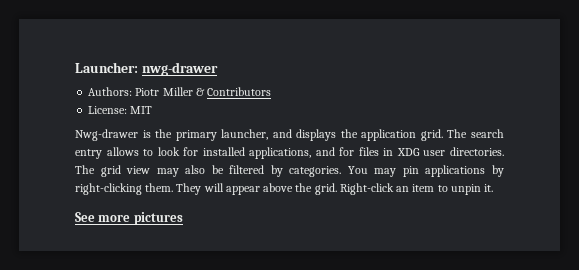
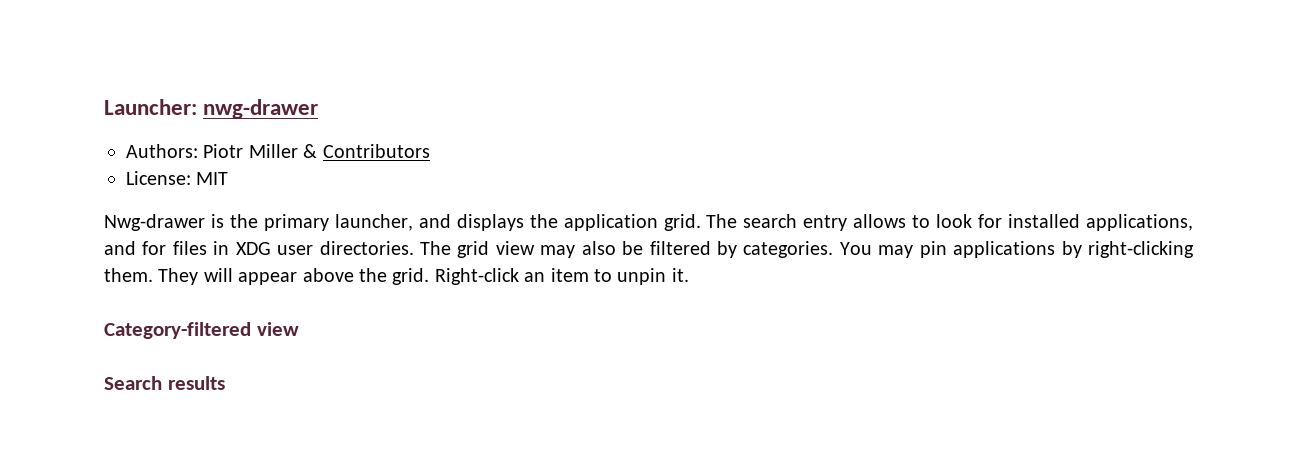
- See more pictures
+ Category-filtered view
+ Search results

